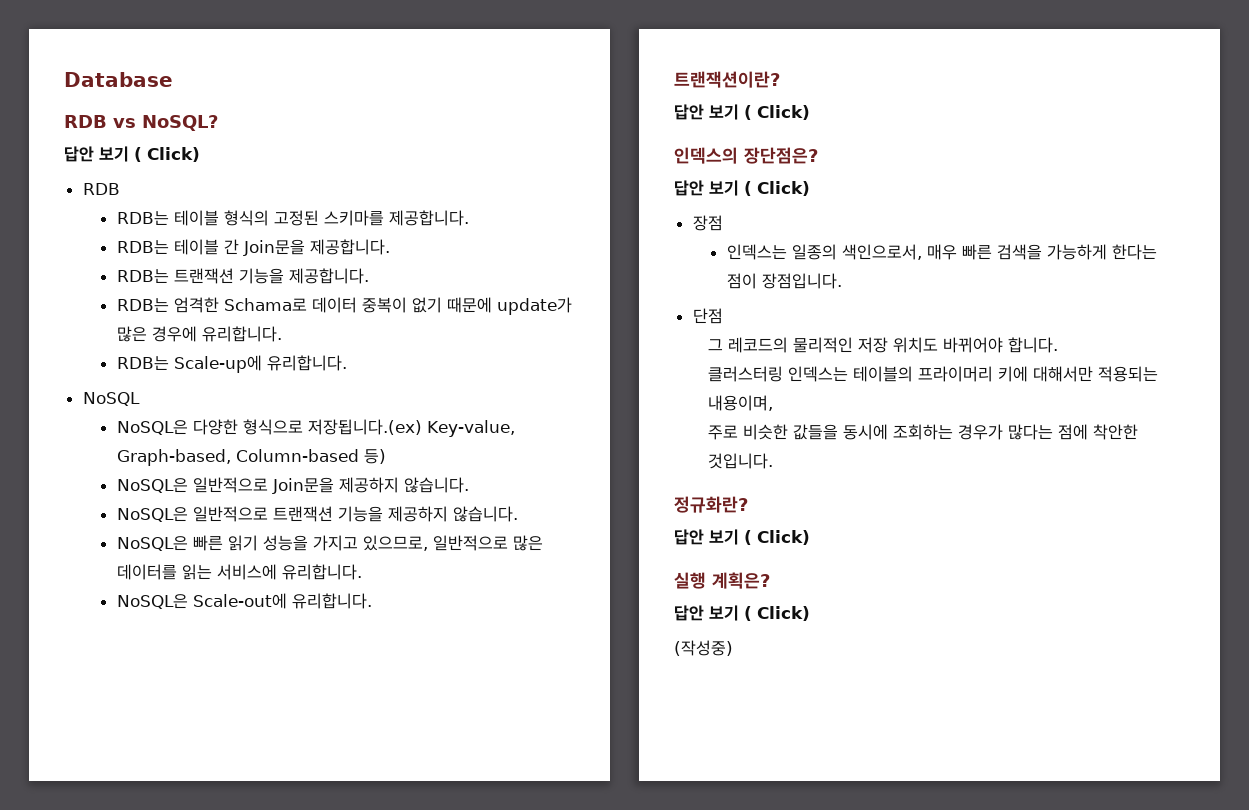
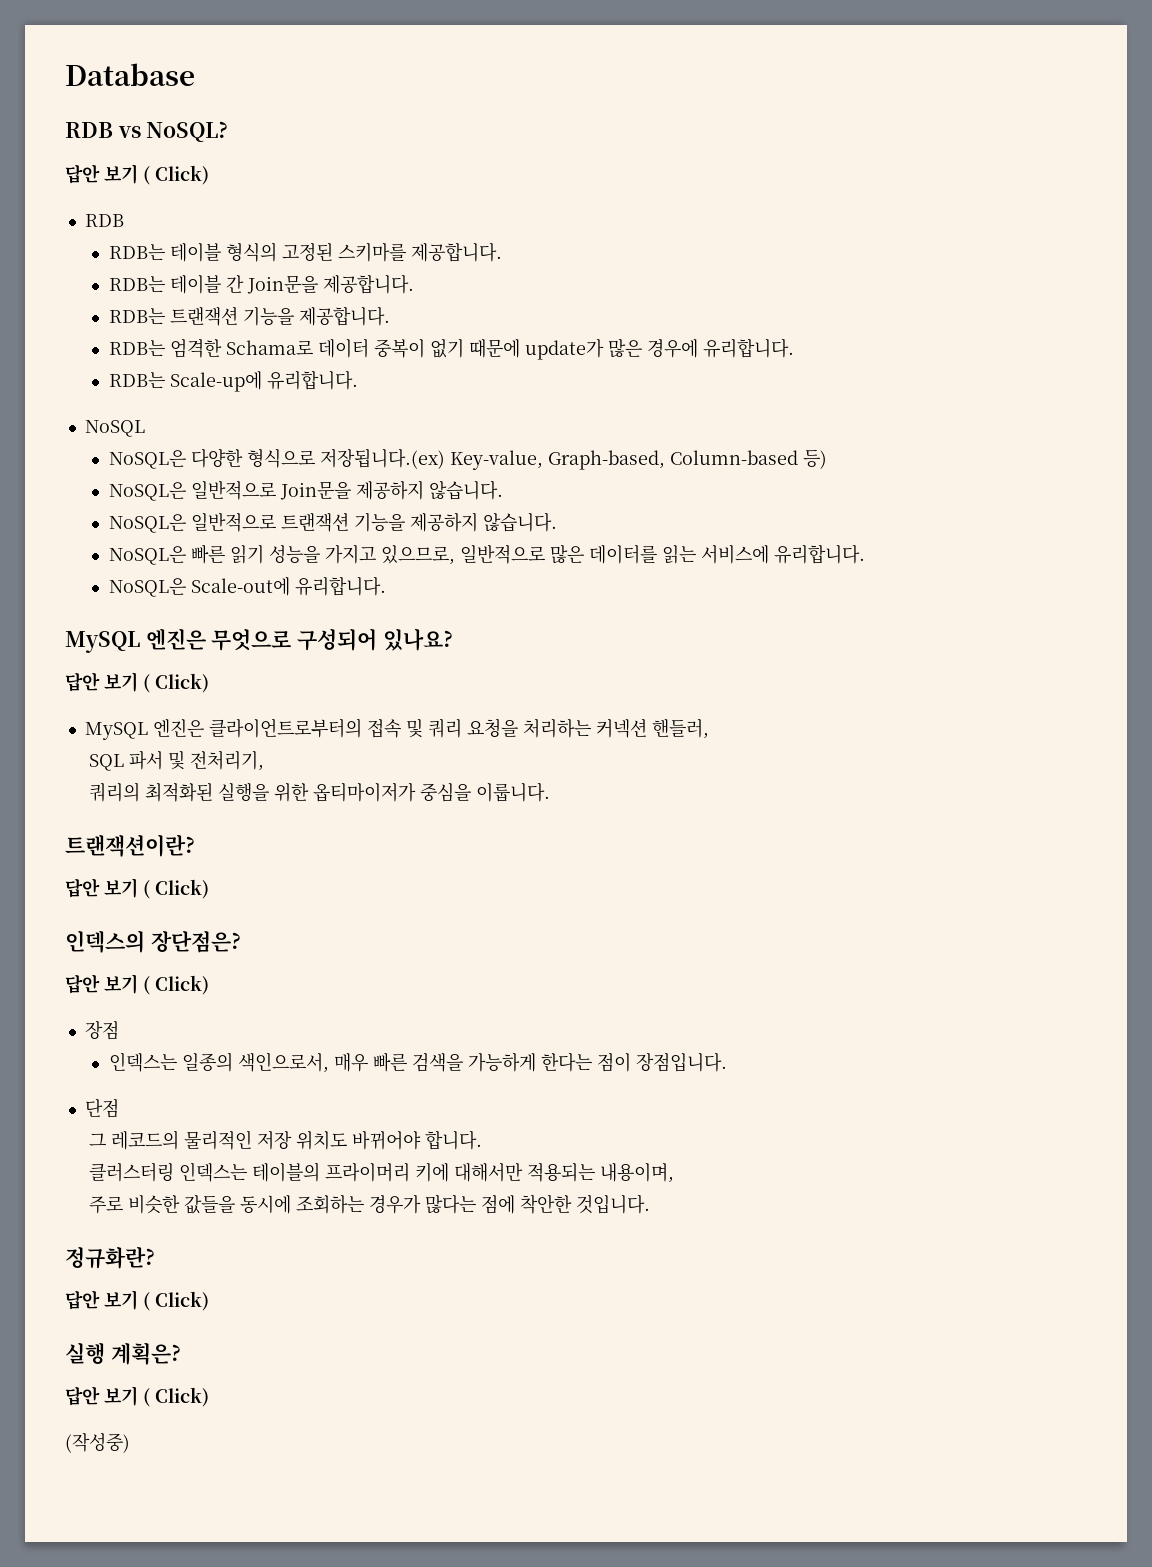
+ MySQL 엔진은 무엇으로 구성되어 있나요?
+ 답안 보기 ( Click)
+ MySQL 엔진은 클라이언트로부터의 접속 및 쿼리 요청을 처리하는 커넥션 핸들러,
+ SQL 파서 및 전처리기,
+ 쿼리의 최적화된 실행을 위한 옵티마이저가 중심을 이룹니다.

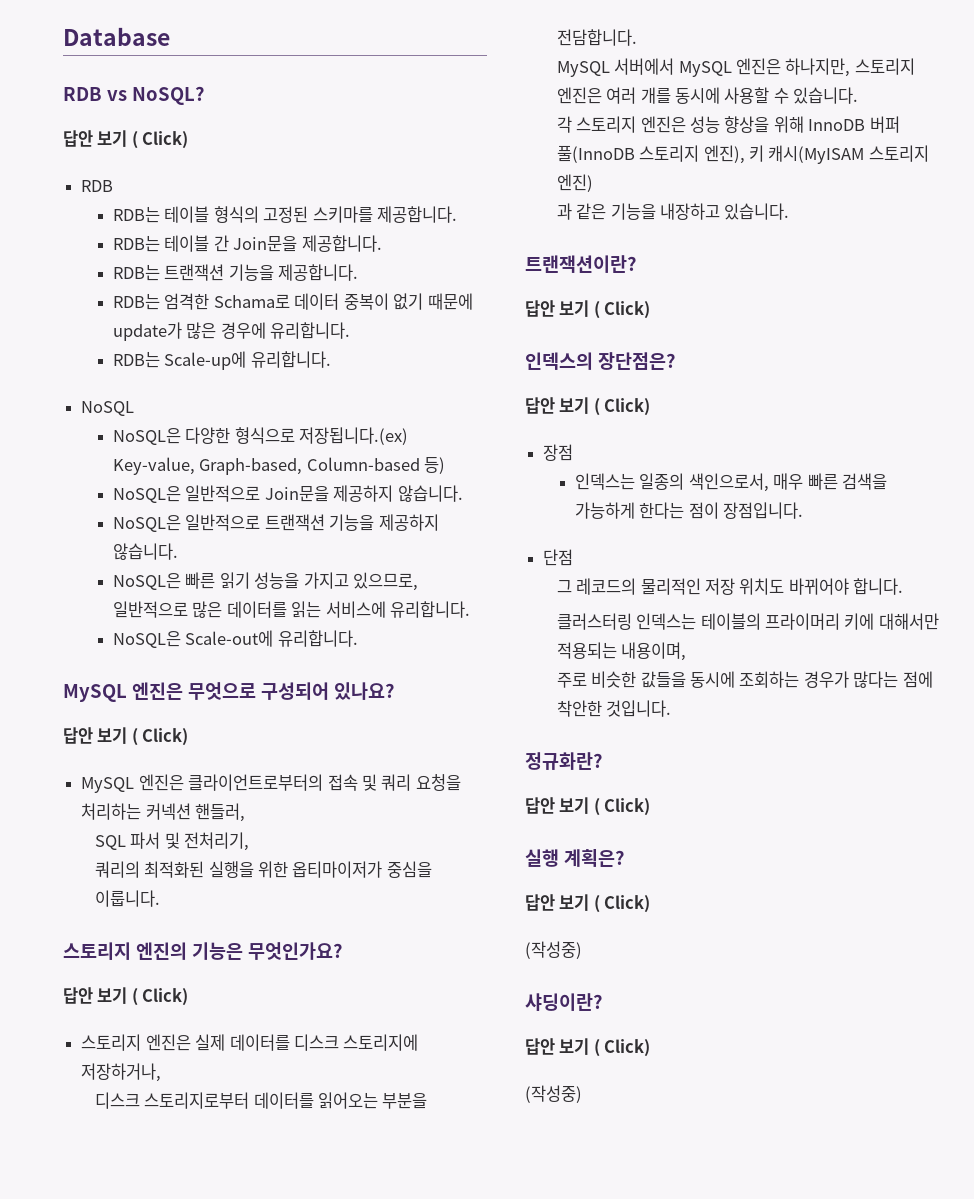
+ 스토리지 엔진의 기능은 무엇인가요?
+ 답안 보기 ( Click)
+ 스토리지 엔진은 실제 데이터를 디스크 스토리지에 저장하거나,
+ 디스크 스토리지로부터 데이터를 읽어오는 부분을 전담합니다.
+ MySQL 서버에서 MySQL 엔진은 하나지만, 스토리지 엔진은 여러 개를 동시에 사용할 수 있습니다.
+ 각 스토리지 엔진은 성능 향상을 위해 InnoDB 버퍼 풀(InnoDB 스토리지 엔진), 키 캐시(MyISAM 스토리지 엔진)
+ 과 같은 기능을 내장하고 있습니다.
+ 샤딩이란?
+ 답안 보기 ( Click)
+ (작성중)

